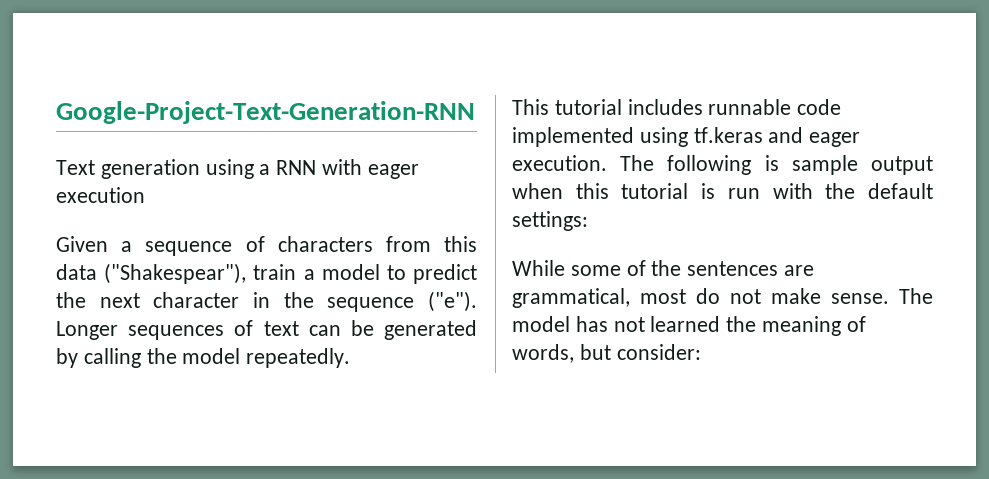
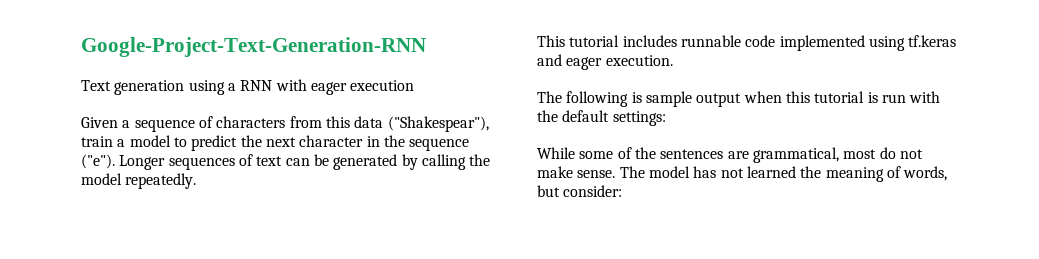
- This tutorial includes runnable code implemented using tf.keras and eager execution. The following is sample output when this tutorial is run with the default settings:
+ This tutorial includes runnable code implemented using tf.keras and eager execution.
+ The following is sample output when this tutorial is run with the default settings:

